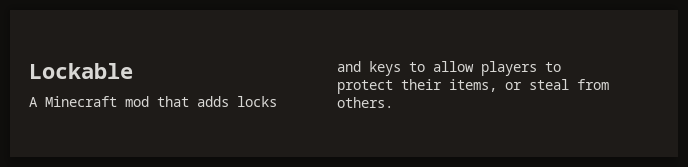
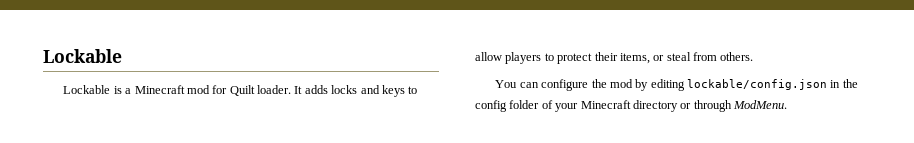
- A Minecraft mod that adds locks and keys to allow players to protect their items, or steal from others.
+ Lockable is a Minecraft mod for Quilt loader. It adds locks and keys to allow players to protect their items, or steal from others.
+ You can configure the mod by editing lockable/config.json in the config folder of your Minecraft directory or through ModMenu.

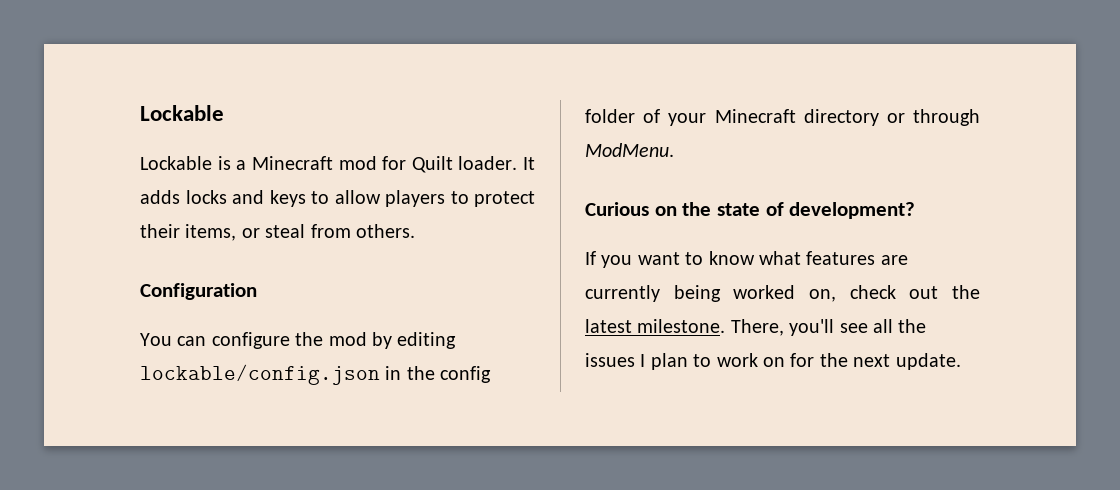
+ Configuration
+ Curious on the state of development?
+ If you want to know what features are currently being worked on, check out the latest milestone. There, you'll see all the issues I plan to work on for the next update.

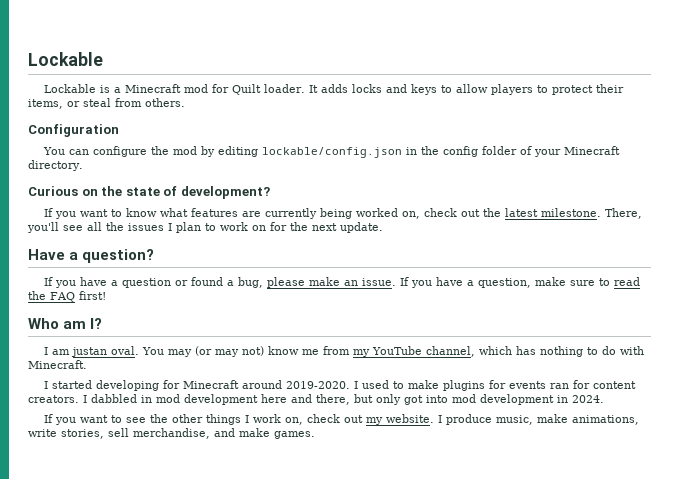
- You can configure the mod by editing lockable/config.json in the config folder of your Minecraft directory or through ModMenu.
+ You can configure the mod by editing lockable/config.json in the config folder of your Minecraft directory.
+ Have a question?
+ If you have a question or found a bug, please make an issue. If you have a question, make sure to read the FAQ first!
+ Who am I?
+ I am justan oval. You may (or may not) know me from my YouTube channel, which has nothing to do with Minecraft.
+ I started developing for Minecraft around 2019-2020. I used to make plugins for events ran for content creators. I dabbled in mod development here and there, but only got into mod development in 2024.
+ If you want to see the other things I work on, check out my website. I produce music, make animations, write stories, sell merchandise, and make games.

